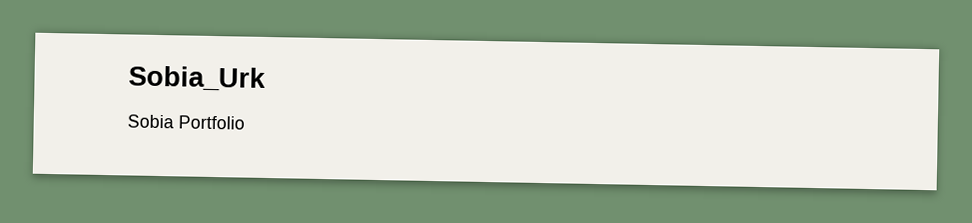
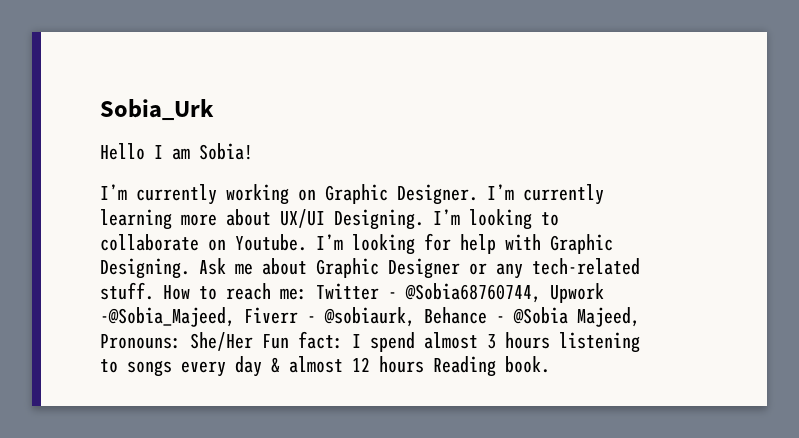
- Sobia Portfolio
+ Hello I am Sobia!
+ I’m currently working on Graphic Designer. I’m currently learning more about UX/UI Designing. I’m looking to collaborate on Youtube. I’m looking for help with Graphic Designing. Ask me about Graphic Designer or any tech-related stuff. How to reach me: Twitter - @Sobia68760744, Upwork -@Sobia_Majeed, Fiverr - @sobiaurk, Behance - @Sobia Majeed, Pronouns: She/Her Fun fact: I spend almost 3 hours listening to songs every day & almost 12 hours Reading book.

